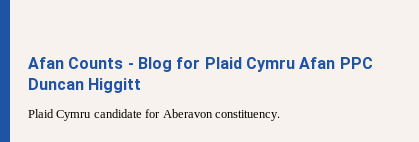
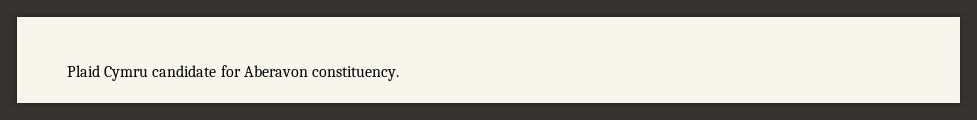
- Afan Counts - Blog for Plaid Cymru Afan PPC Duncan Higgitt

